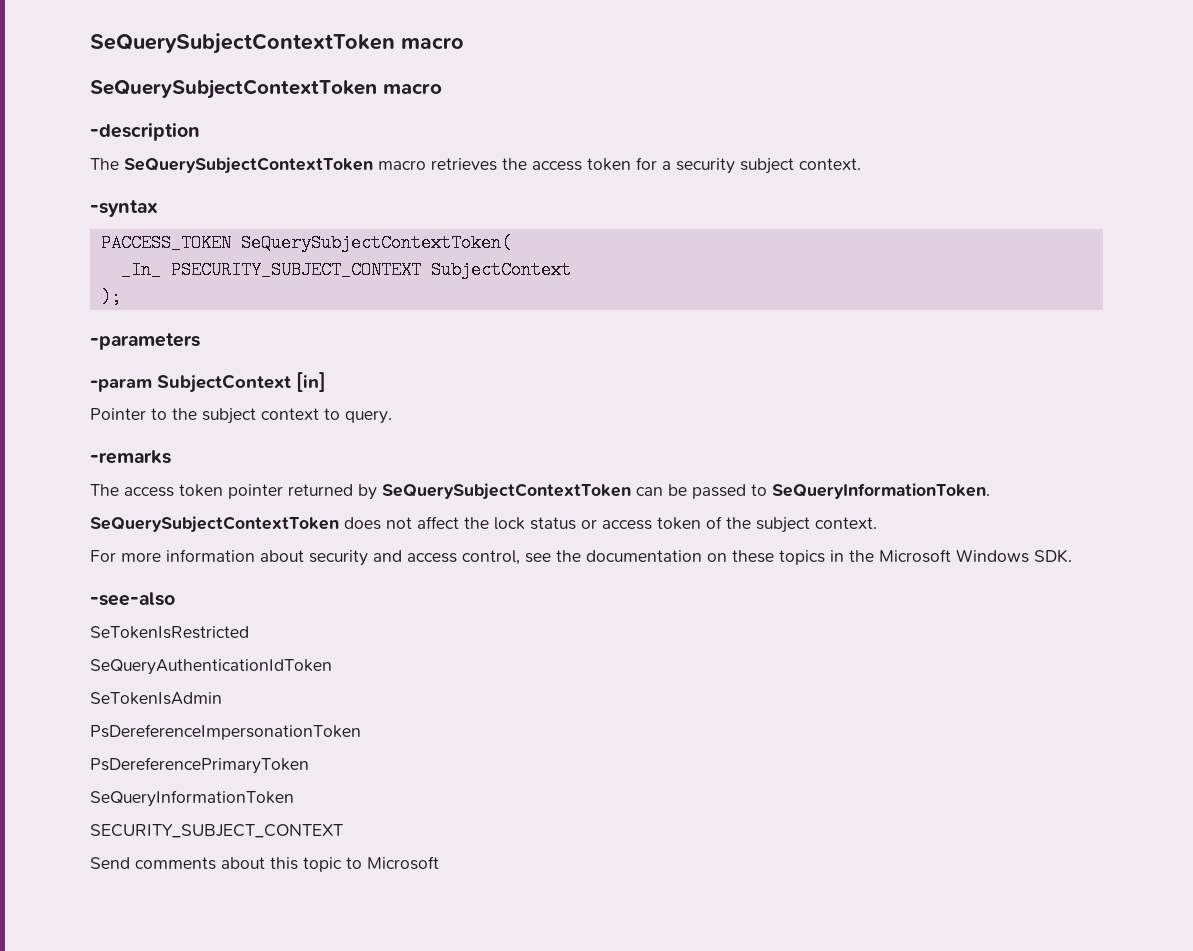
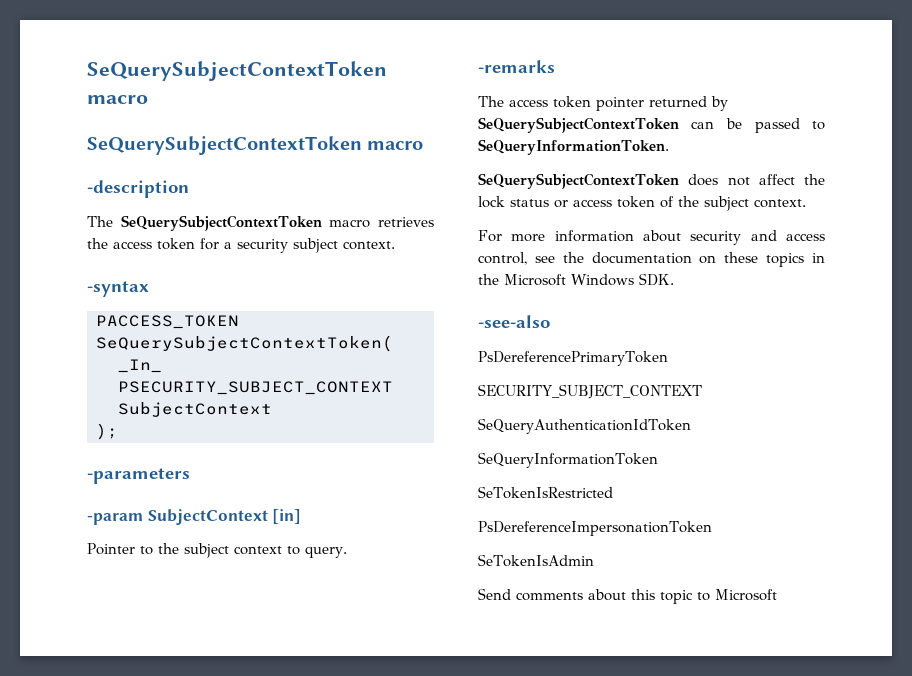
- SeTokenIsRestricted
+ PsDereferencePrimaryToken
+ SECURITY_SUBJECT_CONTEXT
- SeTokenIsAdmin
+ SeQueryInformationToken
+ SeTokenIsRestricted
- PsDereferencePrimaryToken
- SeQueryInformationToken
- SECURITY_SUBJECT_CONTEXT
+ SeTokenIsAdmin

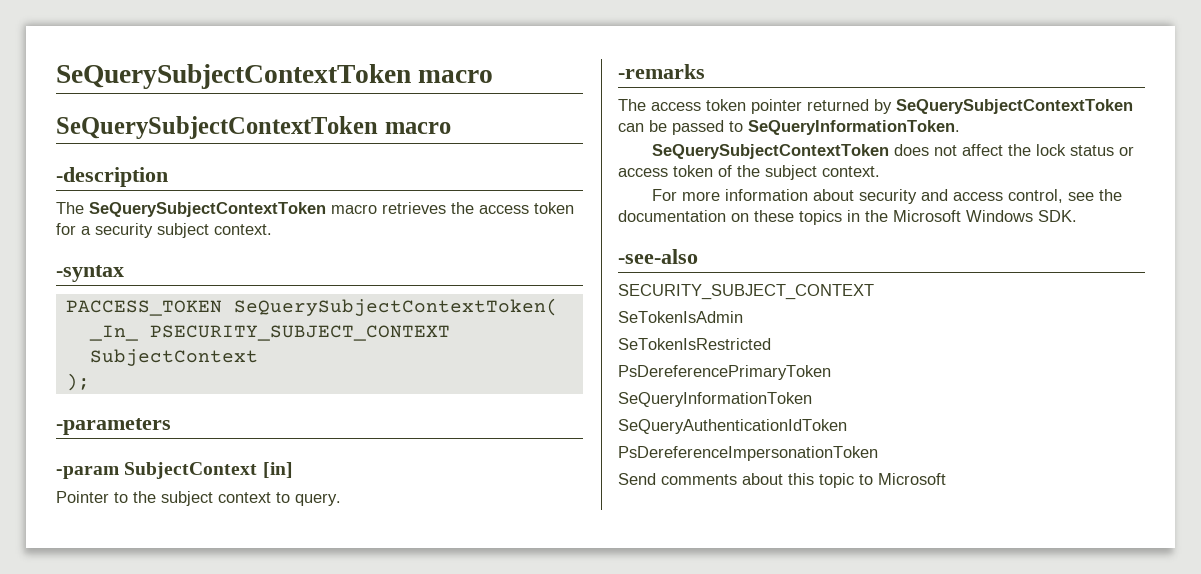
+ SECURITY_SUBJECT_CONTEXT
+ SeTokenIsAdmin
+ SeTokenIsRestricted
- SECURITY_SUBJECT_CONTEXT
+ SeQueryInformationToken
- SeQueryInformationToken
- SeTokenIsRestricted
- SeTokenIsAdmin

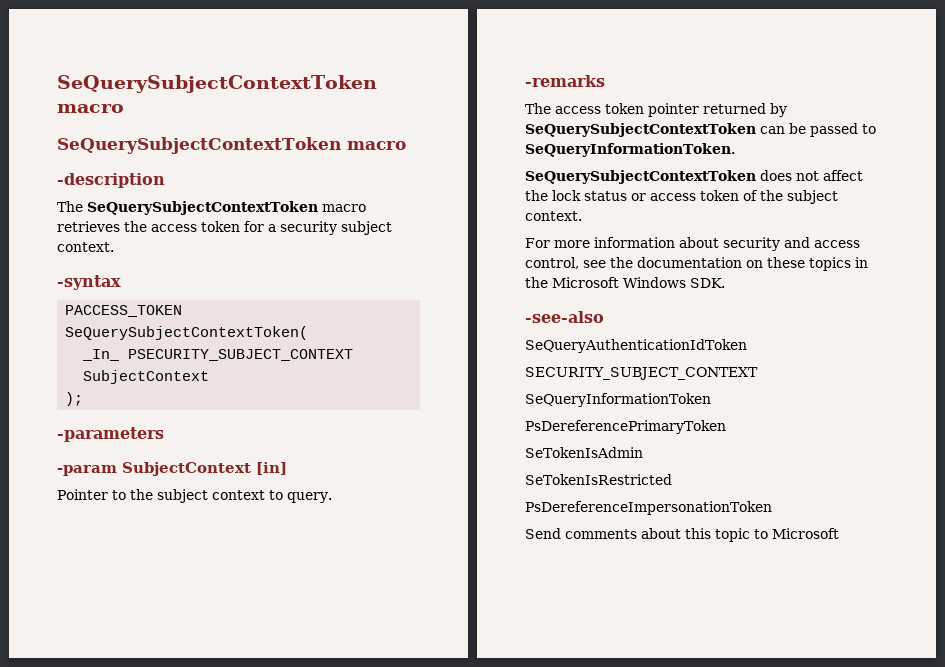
+ SeQueryAuthenticationIdToken
+ SeQueryInformationToken
+ PsDereferencePrimaryToken
- PsDereferencePrimaryToken
- SeQueryInformationToken
- SeQueryAuthenticationIdToken

